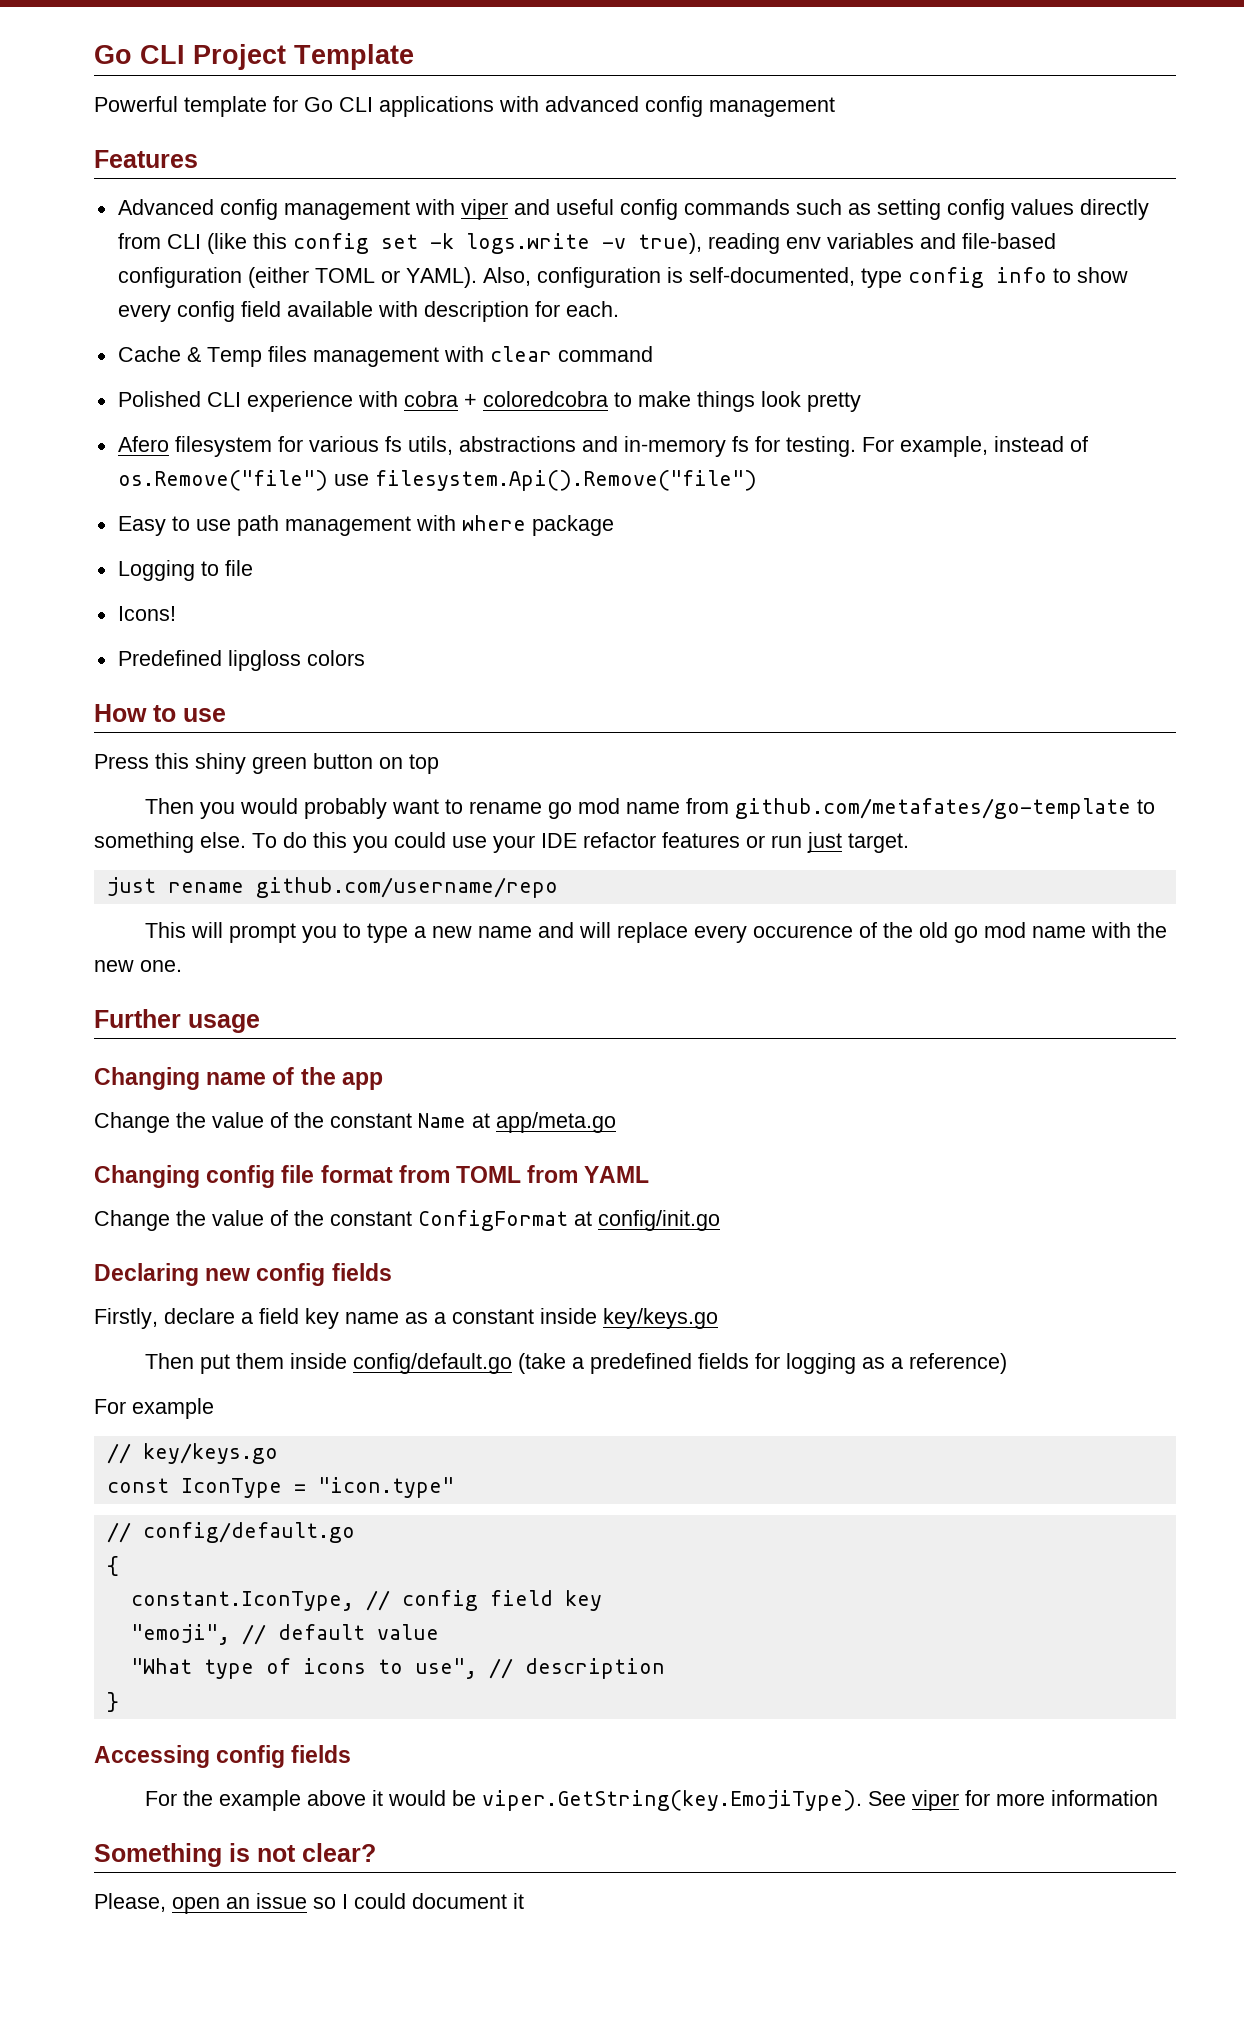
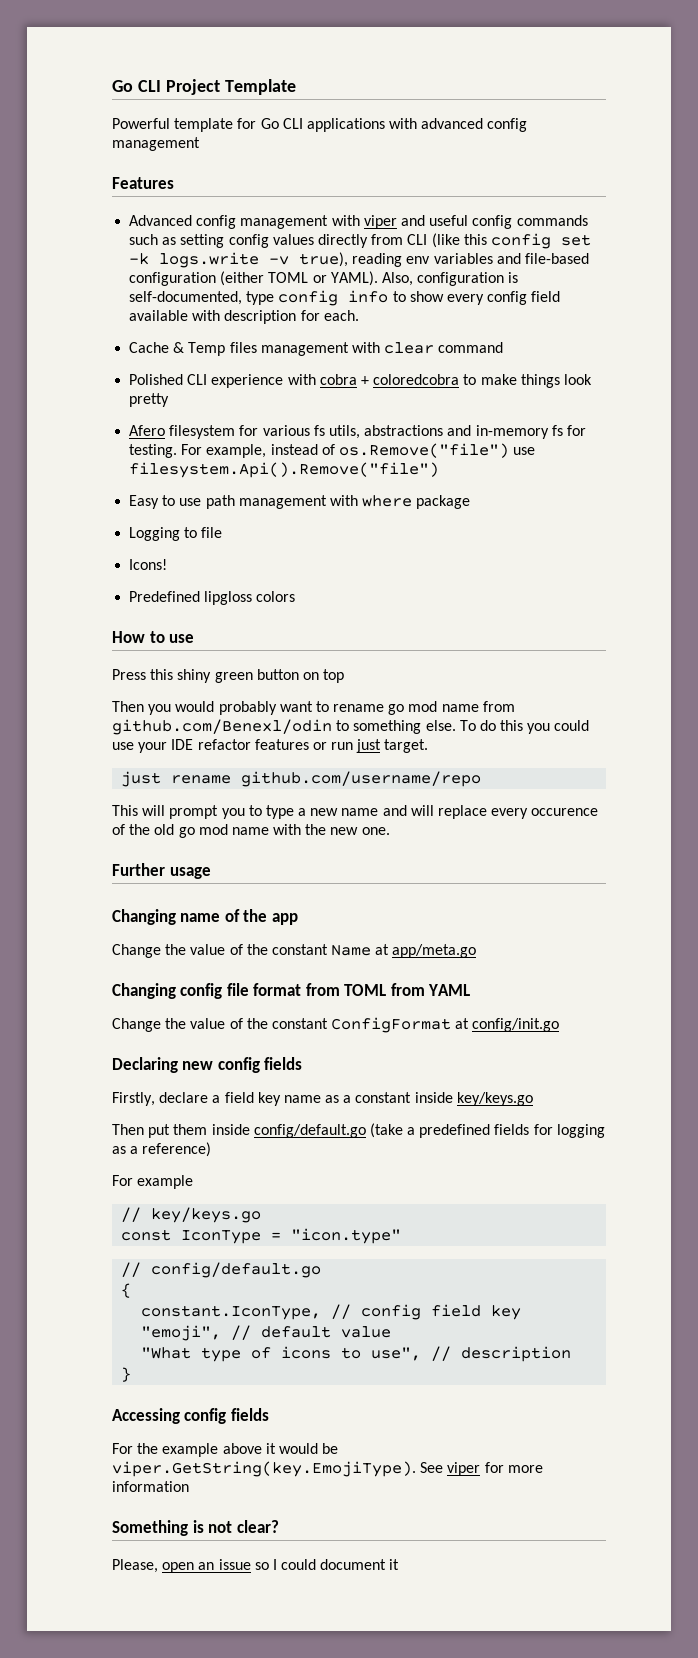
- Then you would probably want to rename go mod name from github.com/metafates/go-template to something else.
+ Then you would probably want to rename go mod name from github.com/Benexl/odin to something else.

